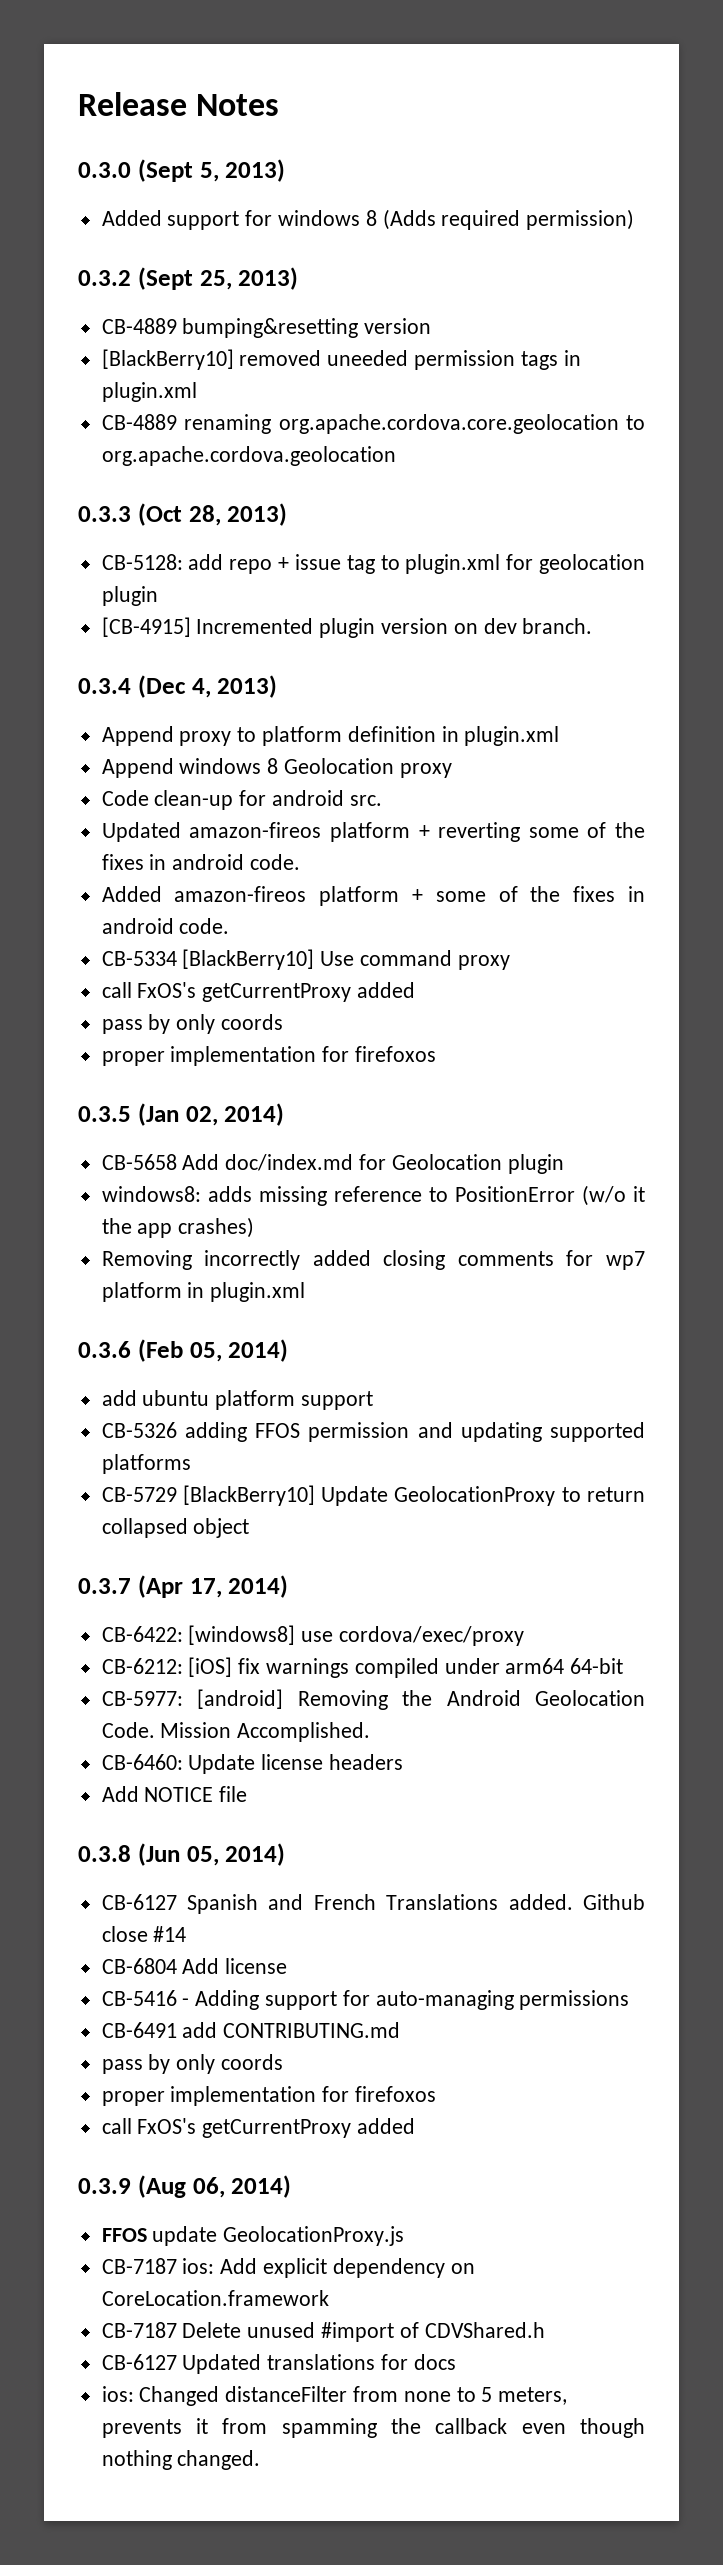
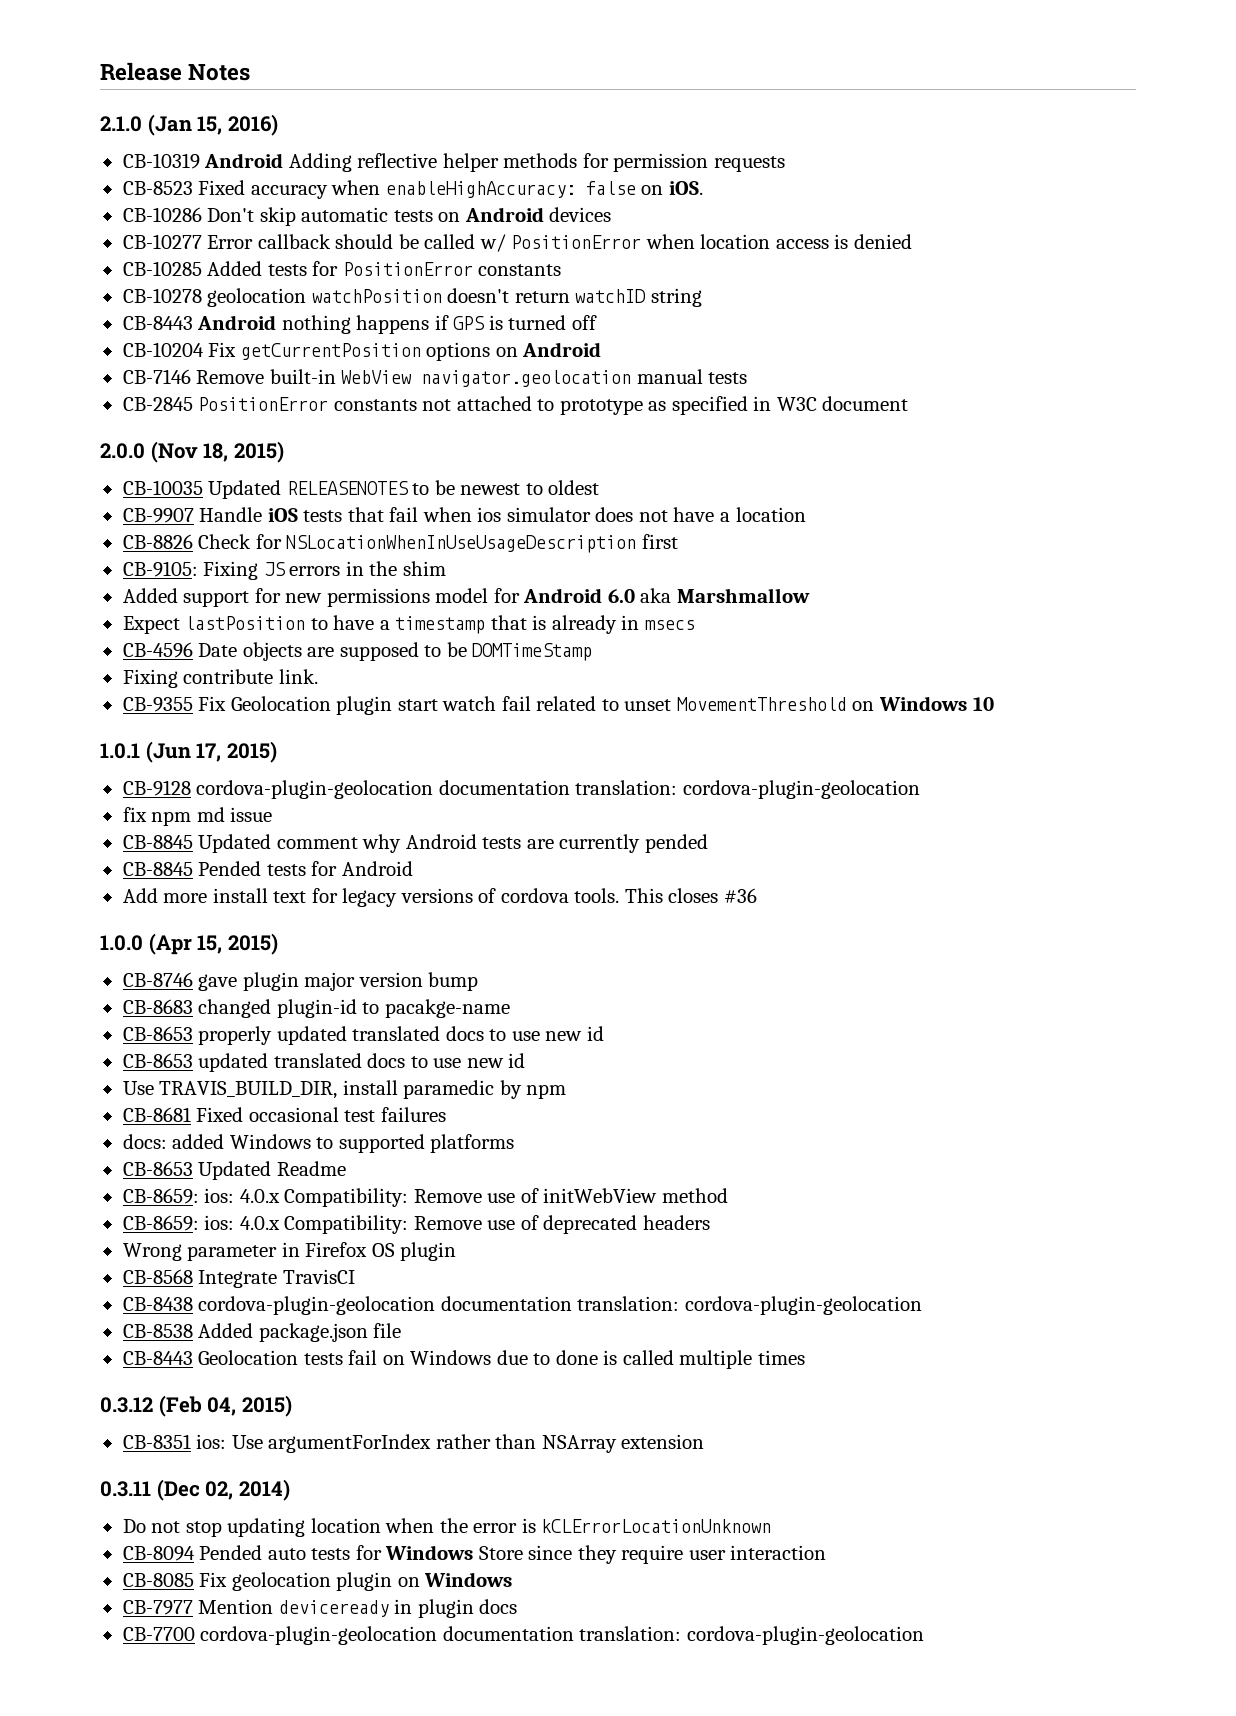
- 0.3.0 (Sept 5, 2013)
- Added support for windows 8 (Adds required permission)
- 0.3.2 (Sept 25, 2013)
- CB-4889 bumping&resetting version
- [BlackBerry10] removed uneeded permission tags in plugin.xml
- CB-4889 renaming org.apache.cordova.core.geolocation to org.apache.cordova.geolocation
- 0.3.3 (Oct 28, 2013)
- CB-5128: add repo + issue tag to plugin.xml for geolocation plugin
- [CB-4915] Incremented plugin version on dev branch.
- 0.3.4 (Dec 4, 2013)
- Append proxy to platform definition in plugin.xml
- Append windows 8 Geolocation proxy
- Code clean-up for android src.
- Updated amazon-fireos platform + reverting some of the fixes in android code.
- Added amazon-fireos platform + some of the fixes in android code.
- CB-5334 [BlackBerry10] Use command proxy
- call FxOS's getCurrentProxy added
- pass by only coords
- proper implementation for firefoxos
- 0.3.5 (Jan 02, 2014)
- CB-5658 Add doc/index.md for Geolocation plugin
- windows8: adds missing reference to PositionError (w/o it the app crashes)
- Removing incorrectly added closing comments for wp7 platform in plugin.xml
- 0.3.6 (Feb 05, 2014)
- add ubuntu platform support
- CB-5326 adding FFOS permission and updating supported platforms
- CB-5729 [BlackBerry10] Update GeolocationProxy to return collapsed object
- 0.3.7 (Apr 17, 2014)
- CB-6422: [windows8] use cordova/exec/proxy
- CB-6212: [iOS] fix warnings compiled under arm64 64-bit
- CB-5977: [android] Removing the Android Geolocation Code. Mission Accomplished.
- CB-6460: Update license headers
- Add NOTICE file
- 0.3.8 (Jun 05, 2014)
- CB-6127 Spanish and French Translations added. Github close #14
- CB-6804 Add license
- CB-5416 - Adding support for auto-managing permissions
- CB-6491 add CONTRIBUTING.md
- pass by only coords
- proper implementation for firefoxos
- call FxOS's getCurrentProxy added
- 0.3.9 (Aug 06, 2014)
- FFOS update GeolocationProxy.js
- CB-7187 ios: Add explicit dependency on CoreLocation.framework
- CB-7187 Delete unused #import of CDVShared.h
- CB-6127 Updated translations for docs
- ios: Changed distanceFilter from none to 5 meters, prevents it from spamming the callback even though nothing changed.
+ 2.1.0 (Jan 15, 2016)
+ CB-10319 Android Adding reflective helper methods for permission requests
+ CB-8523 Fixed accuracy when enableHighAccuracy: false on iOS.
+ CB-10286 Don't skip automatic tests on Android devices
+ CB-10277 Error callback should be called w/ PositionError when location access is denied
+ CB-10285 Added tests for PositionError constants
+ CB-10278 geolocation watchPosition doesn't return watchID string
+ CB-8443 Android nothing happens if GPS is turned off
+ CB-10204 Fix getCurrentPosition options on Android
+ CB-7146 Remove built-in WebView navigator.geolocation manual tests
+ CB-2845 PositionError constants not attached to prototype as specified in W3C document
+ 2.0.0 (Nov 18, 2015)
+ CB-10035 Updated RELEASENOTES to be newest to oldest
+ CB-9907 Handle iOS tests that fail when ios simulator does not have a location
+ CB-8826 Check for NSLocationWhenInUseUsageDescription first
+ CB-9105: Fixing JS errors in the shim
+ Added support for new permissions model for Android 6.0 aka Marshmallow
+ Expect lastPosition to have a timestamp that is already in msecs
+ CB-4596 Date objects are supposed to be DOMTimeStamp
+ Fixing contribute link.
+ CB-9355 Fix Geolocation plugin start watch fail related to unset MovementThreshold on Windows 10
+ 1.0.1 (Jun 17, 2015)
+ CB-9128 cordova-plugin-geolocation documentation translation: cordova-plugin-geolocation
+ fix npm md issue
+ CB-8845 Updated comment why Android tests are currently pended
+ CB-8845 Pended tests for Android
+ Add more install text for legacy versions of cordova tools. This closes #36
+ 1.0.0 (Apr 15, 2015)
+ CB-8746 gave plugin major version bump
+ CB-8683 changed plugin-id to pacakge-name
+ CB-8653 properly updated translated docs to use new id
+ CB-8653 updated translated docs to use new id
+ Use TRAVIS_BUILD_DIR, install paramedic by npm
+ CB-8681 Fixed occasional test failures
+ docs: added Windows to supported platforms
+ CB-8653 Updated Readme
+ CB-8659: ios: 4.0.x Compatibility: Remove use of initWebView method
+ CB-8659: ios: 4.0.x Compatibility: Remove use of deprecated headers
+ Wrong parameter in Firefox OS plugin
+ CB-8568 Integrate TravisCI
+ CB-8438 cordova-plugin-geolocation documentation translation: cordova-plugin-geolocation
+ CB-8538 Added package.json file
+ CB-8443 Geolocation tests fail on Windows due to done is called multiple times
+ 0.3.12 (Feb 04, 2015)
+ CB-8351 ios: Use argumentForIndex rather than NSArray extension
+ 0.3.11 (Dec 02, 2014)
+ Do not stop updating location when the error is kCLErrorLocationUnknown
+ CB-8094 Pended auto tests for Windows Store since they require user interaction
+ CB-8085 Fix geolocation plugin on Windows
+ CB-7977 Mention deviceready in plugin docs
+ CB-7700 cordova-plugin-geolocation documentation translation: cordova-plugin-geolocation

